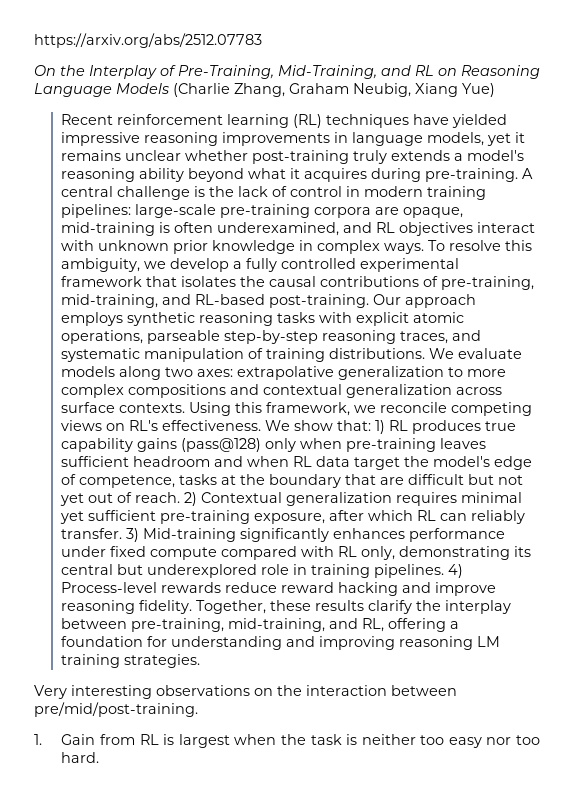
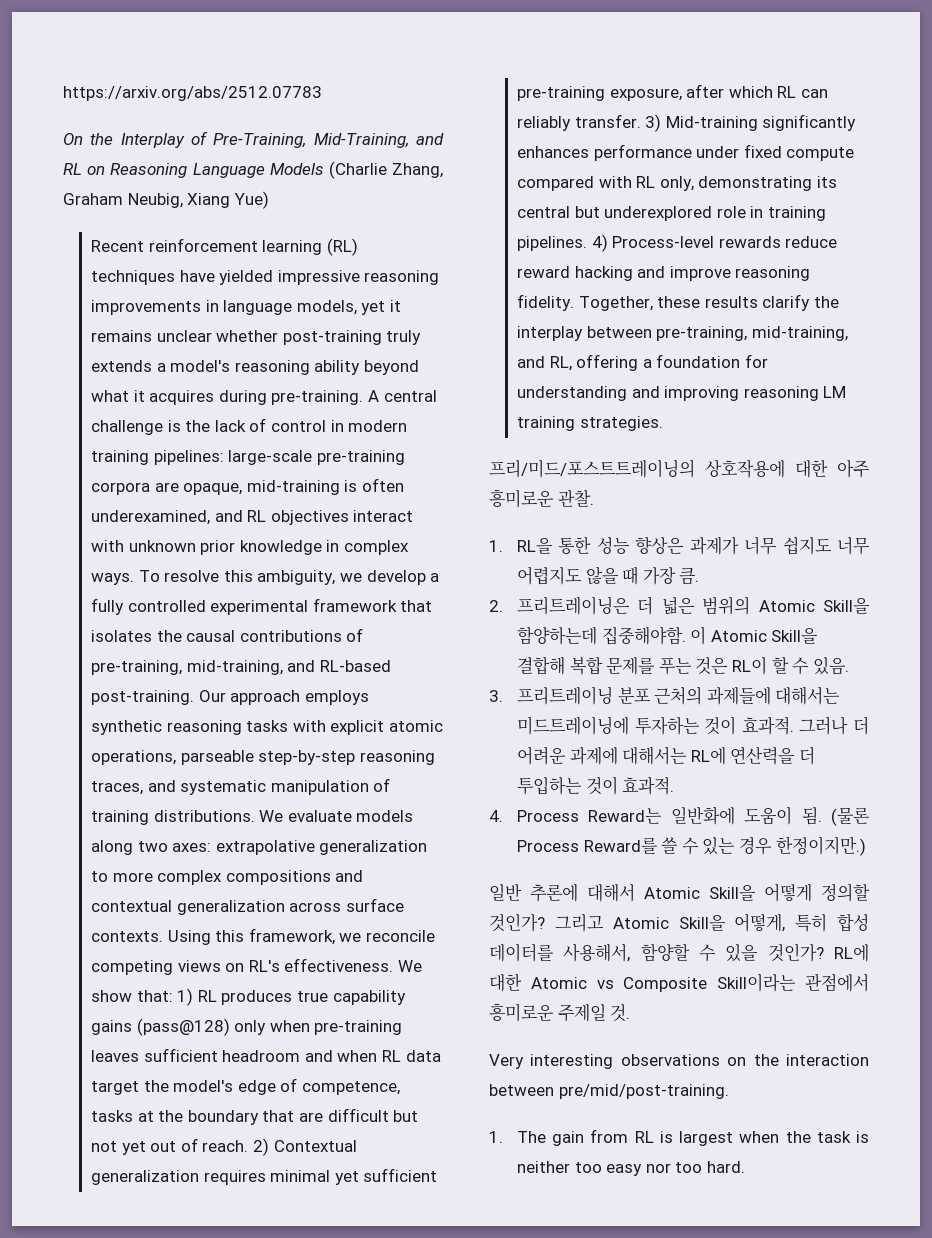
+ 프리/미드/포스트트레이닝의 상호작용에 대한 아주 흥미로운 관찰.
+ 1. RL을 통한 성능 향상은 과제가 너무 쉽지도 너무 어렵지도 않을 때 가장 큼.
+ 2. 프리트레이닝은 더 넓은 범위의 Atomic Skill을 함양하는데 집중해야함. 이 Atomic Skill을 결합해 복합 문제를 푸는 것은 RL이 할 수 있음.
+ 3. 프리트레이닝 분포 근처의 과제들에 대해서는 미드트레이닝에 투자하는 것이 효과적. 그러나 더 어려운 과제에 대해서는 RL에 연산력을 더 투입하는 것이 효과적.
+ 4. Process Reward는 일반화에 도움이 됨. (물론 Process Reward를 쓸 수 있는 경우 한정이지만.)
+ 일반 추론에 대해서 Atomic Skill을 어떻게 정의할 것인가? 그리고 Atomic Skill을 어떻게, 특히 합성 데이터를 사용해서, 함양할 수 있을 것인가? RL에 대한 Atomic vs Composite Skill이라는 관점에서 흥미로운 주제일 것.
- 1. Gain from RL is largest when the task is neither too easy nor too hard.
+ 1. The gain from RL is largest when the task is neither too easy nor too hard.

